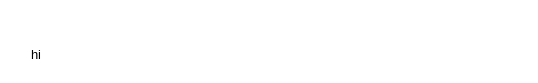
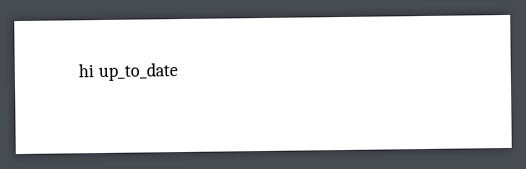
- hi
+ hi up_to_date

